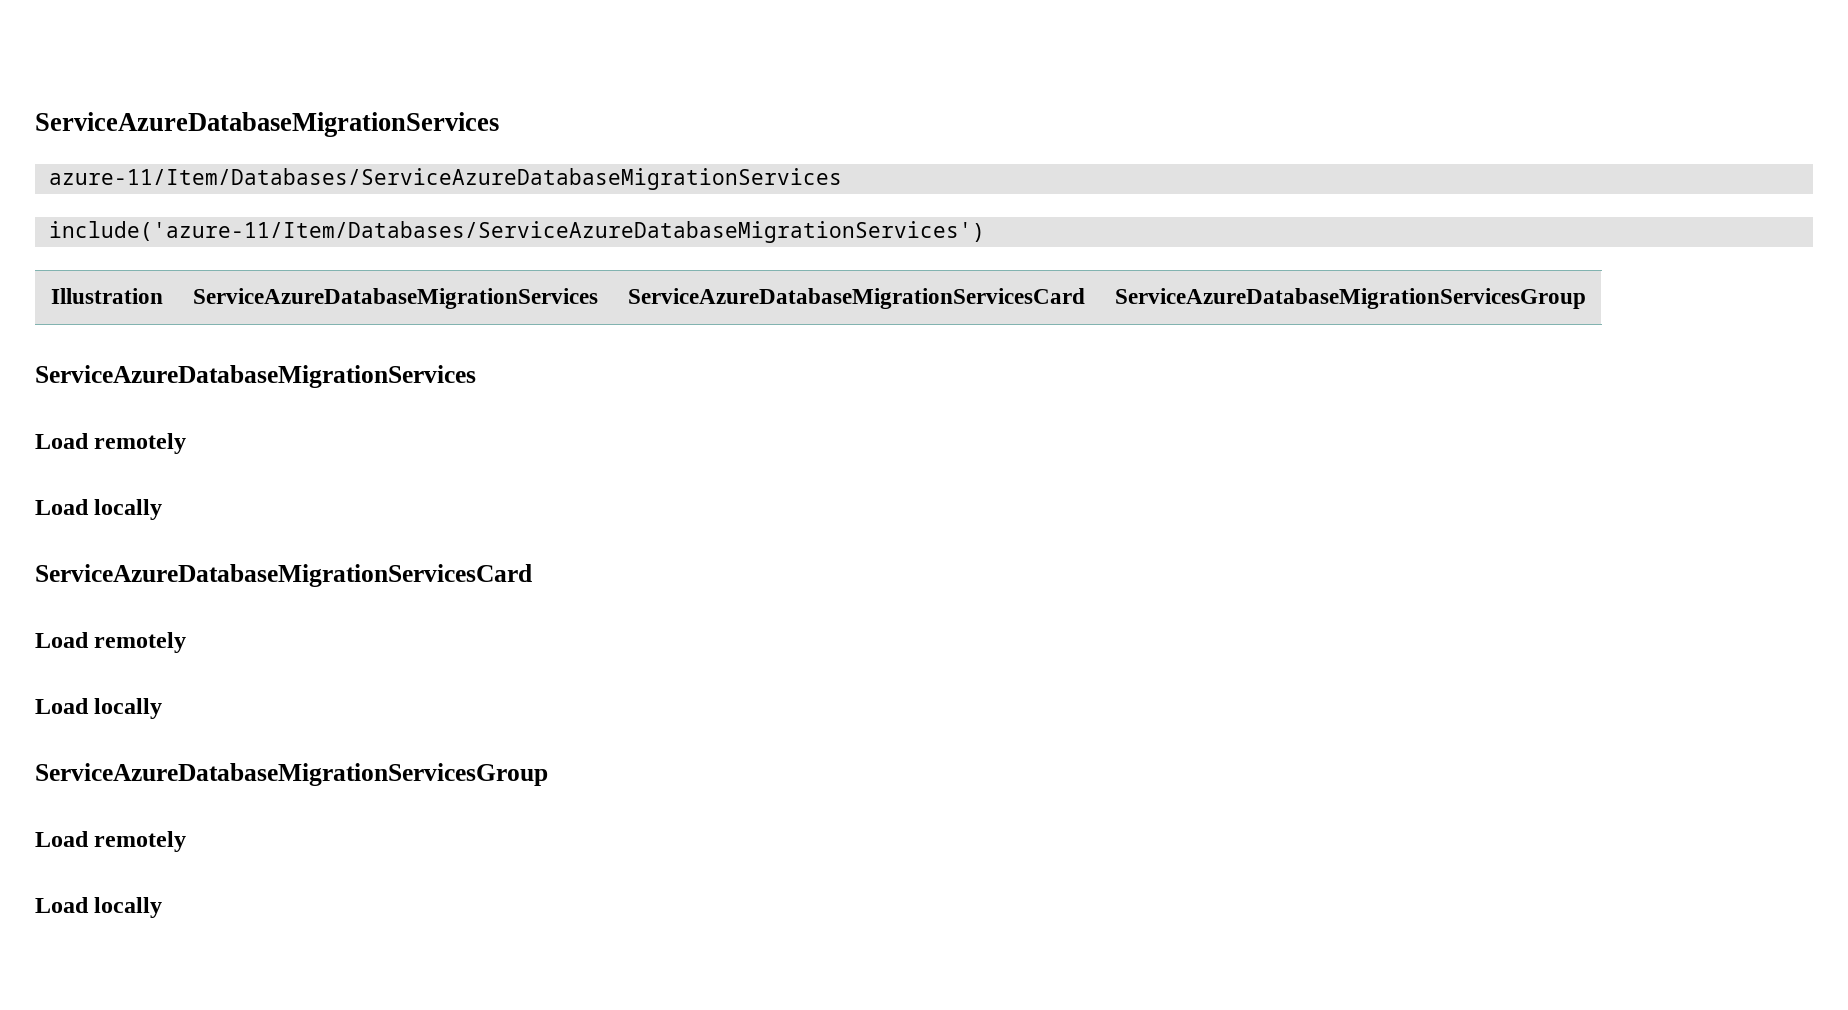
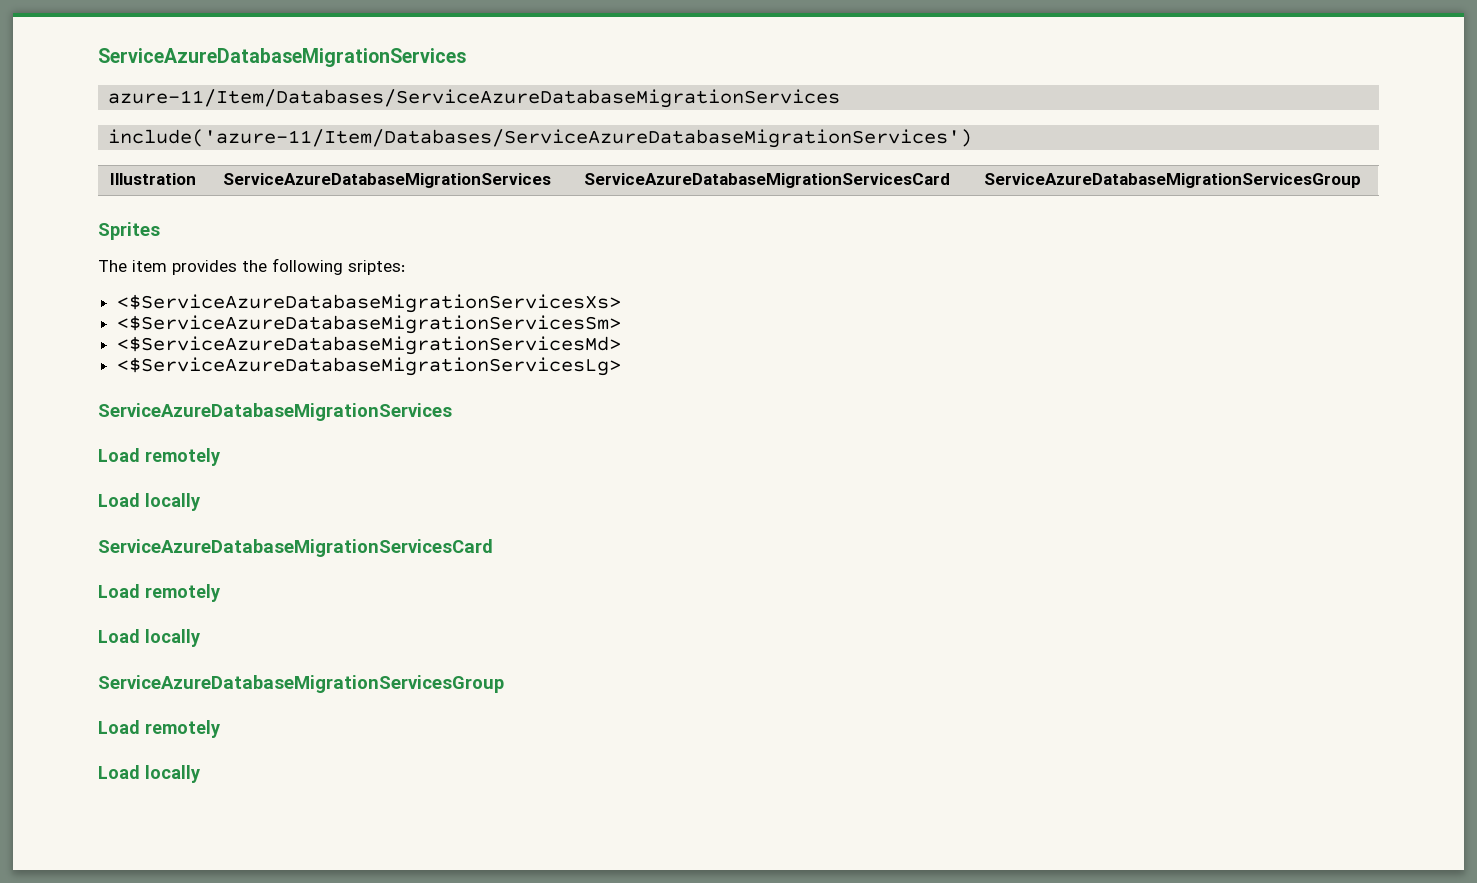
+ Sprites
+ The item provides the following sriptes:
+ <$ServiceAzureDatabaseMigrationServicesXs>
+ <$ServiceAzureDatabaseMigrationServicesSm>
+ <$ServiceAzureDatabaseMigrationServicesMd>
+ <$ServiceAzureDatabaseMigrationServicesLg>

